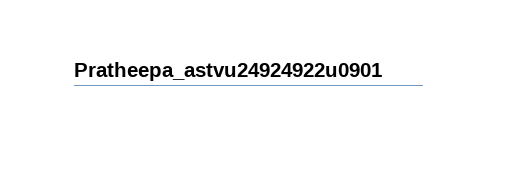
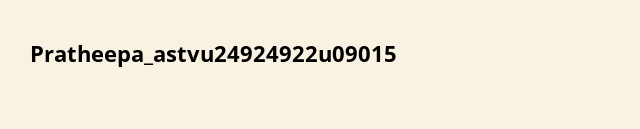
- Pratheepa_astvu24924922u0901
+ Pratheepa_astvu24924922u09015

